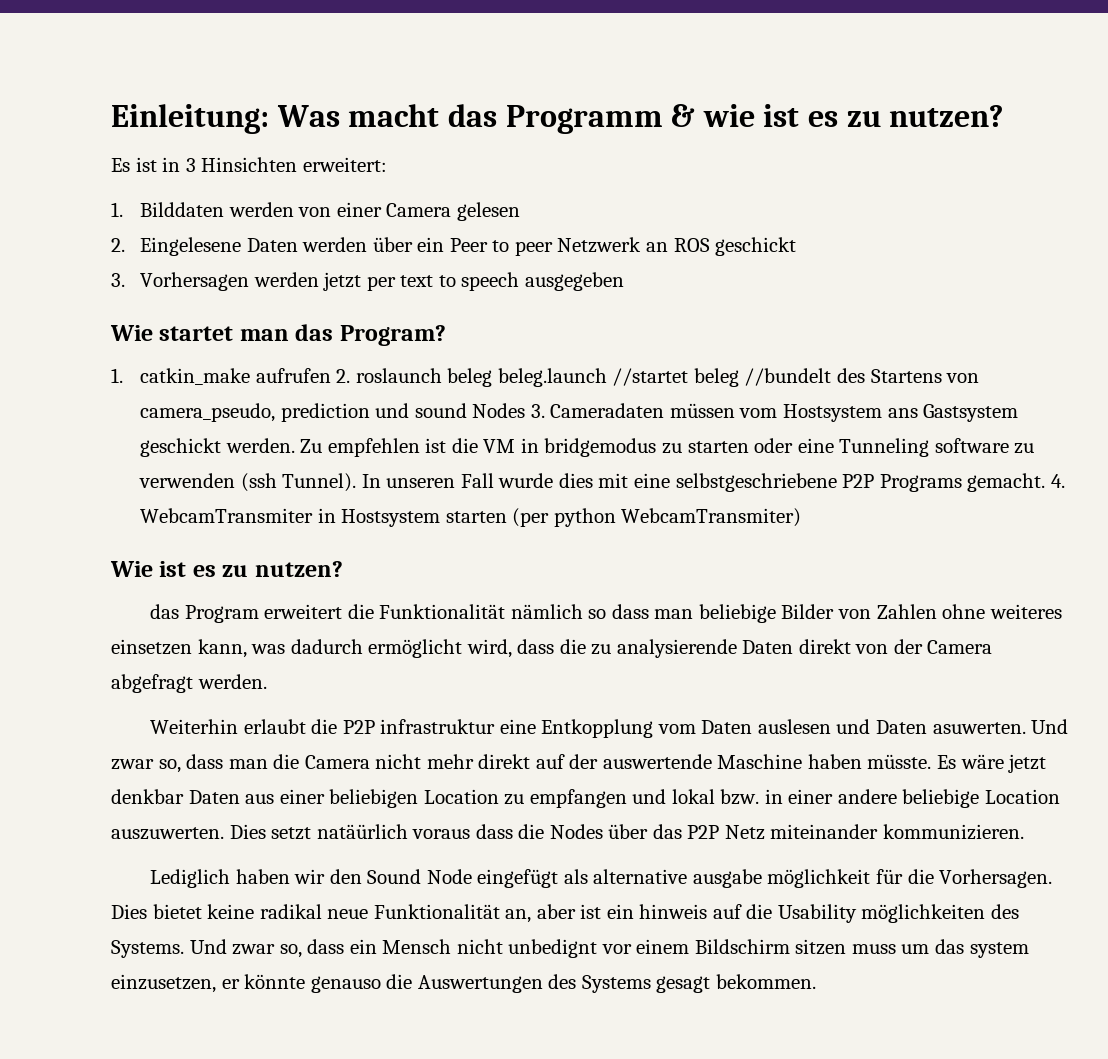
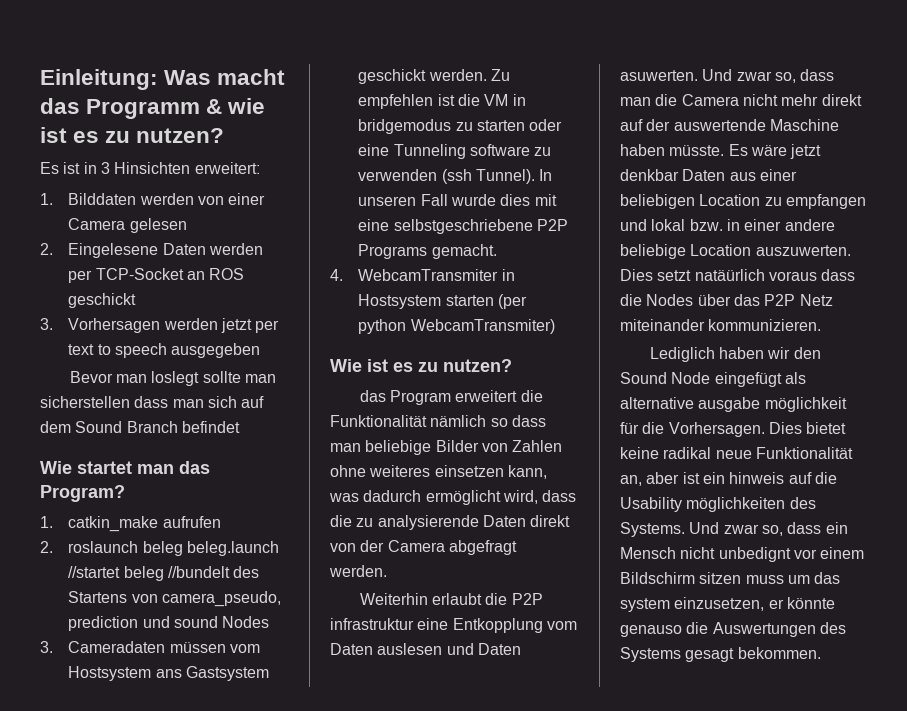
- 2. Eingelesene Daten werden über ein Peer to peer Netzwerk an ROS geschickt
+ 2. Eingelesene Daten werden per TCP-Socket an ROS geschickt
+ Bevor man loslegt sollte man sicherstellen dass man sich auf dem Sound Branch befindet
- 1. catkin_make aufrufen 2. roslaunch beleg beleg.launch //startet beleg //bundelt des Startens von camera_pseudo, prediction und sound Nodes 3. Cameradaten müssen vom Hostsystem ans Gastsystem geschickt werden.
+ 1. catkin_make aufrufen
+ 2. roslaunch beleg beleg.launch //startet beleg //bundelt des Startens von camera_pseudo, prediction und sound Nodes
+ 3. Cameradaten müssen vom Hostsystem ans Gastsystem geschickt werden.
- In unseren Fall wurde dies mit eine selbstgeschriebene P2P Programs gemacht. 4. WebcamTransmiter in Hostsystem starten (per python WebcamTransmiter)
+ In unseren Fall wurde dies mit eine selbstgeschriebene P2P Programs gemacht.
+ 4. WebcamTransmiter in Hostsystem starten (per python WebcamTransmiter)

